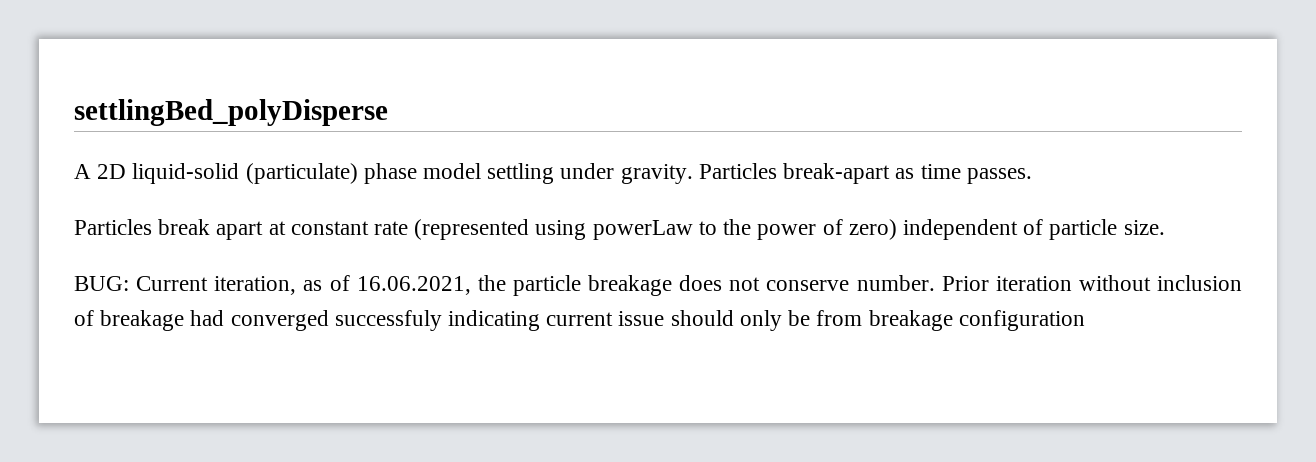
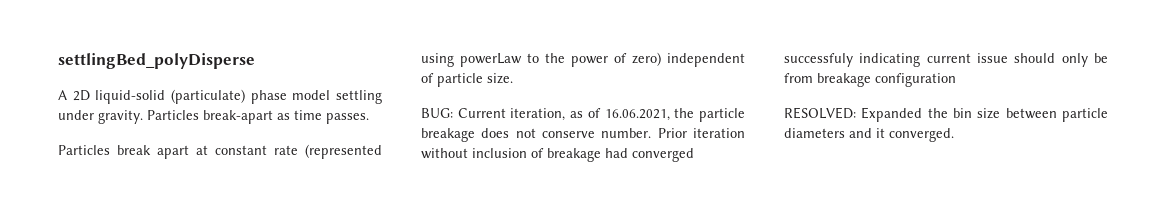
+ RESOLVED: Expanded the bin size between particle diameters and it converged.

